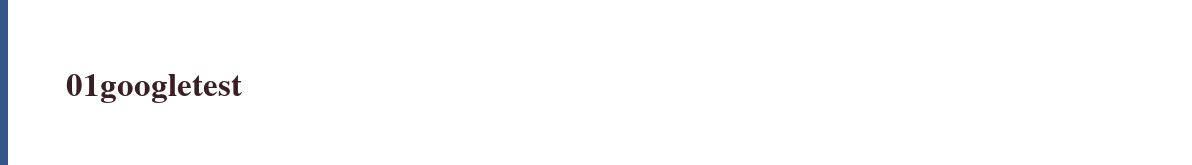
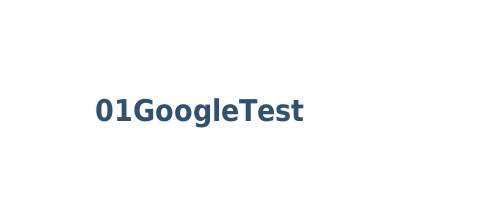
- 01googletest
+ 01GoogleTest

